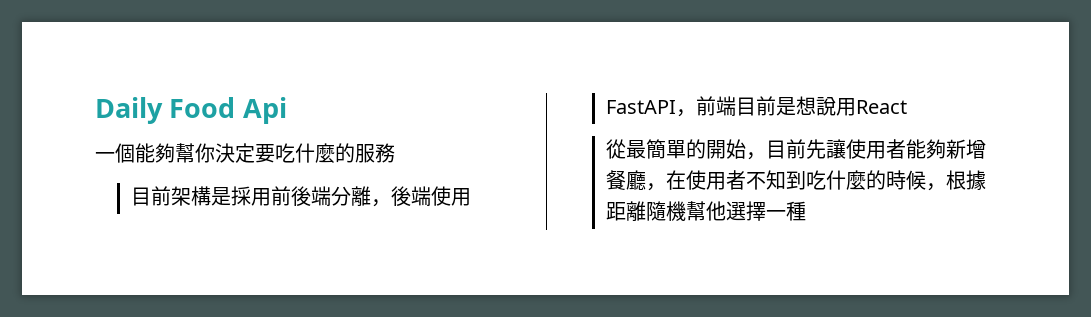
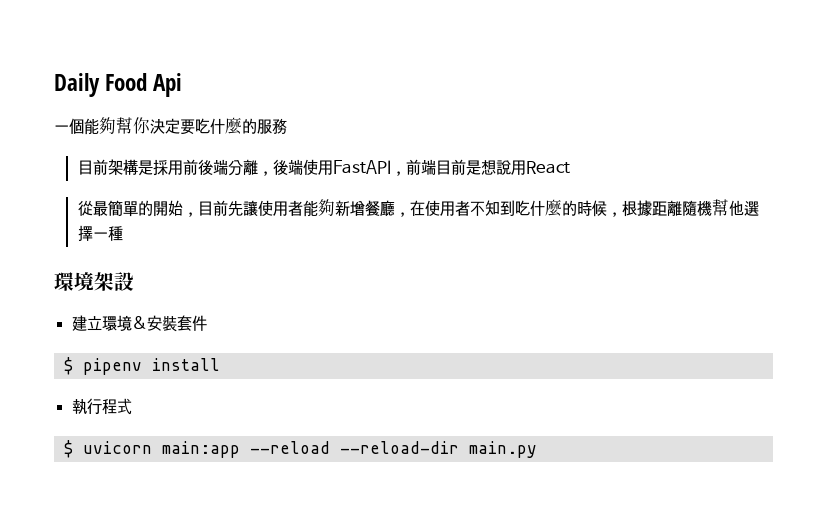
+ 環境架設
+ 建立環境&安裝套件
+ $ pipenv install
+ 執行程式
+ $ uvicorn main:app --reload --reload-dir main.py

